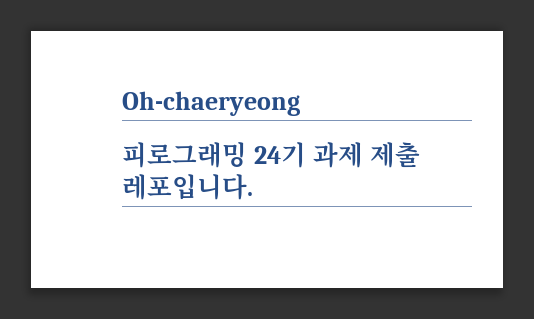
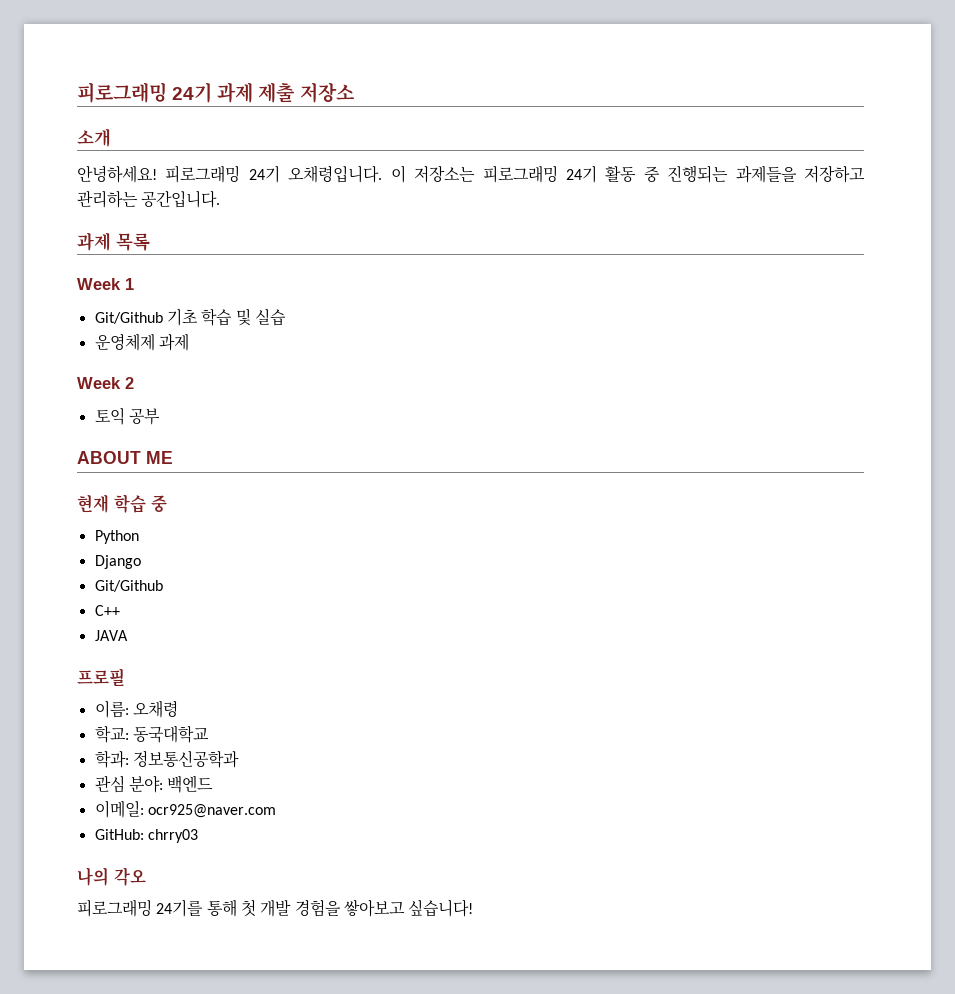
- Oh-chaeryeong
- 피로그래밍 24기 과제 제출 레포입니다.
+ 피로그래밍 24기 과제 제출 저장소
+ 소개
+ 안녕하세요! 피로그래밍 24기 오채령입니다. 이 저장소는 피로그래밍 24기 활동 중 진행되는 과제들을 저장하고 관리하는 공간입니다.
+ 과제 목록
+ Week 1
+ Git/Github 기초 학습 및 실습
+ 운영체제 과제
+ Week 2
+ 토익 공부
+ ABOUT ME
+ 현재 학습 중
+ Python
+ Django
+ Git/Github
+ C++
+ JAVA
+ 프로필
+ 이름: 오채령
+ 학교: 동국대학교
+ 학과: 정보통신공학과
+ 관심 분야: 백엔드
+ 이메일: ocr925@naver.com
+ GitHub: chrry03
+ 나의 각오
+ 피로그래밍 24기를 통해 첫 개발 경험을 쌓아보고 싶습니다!

